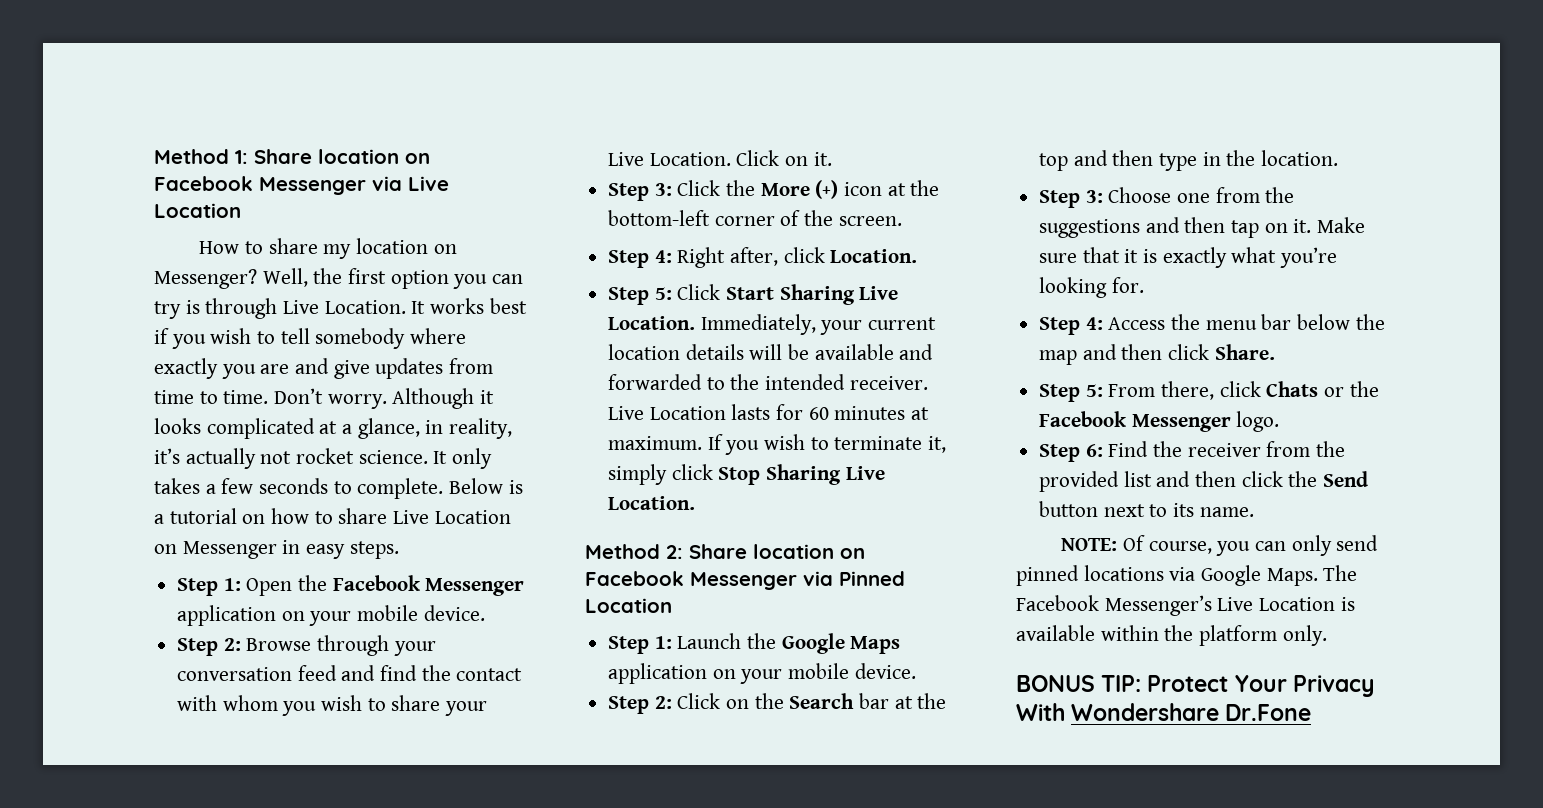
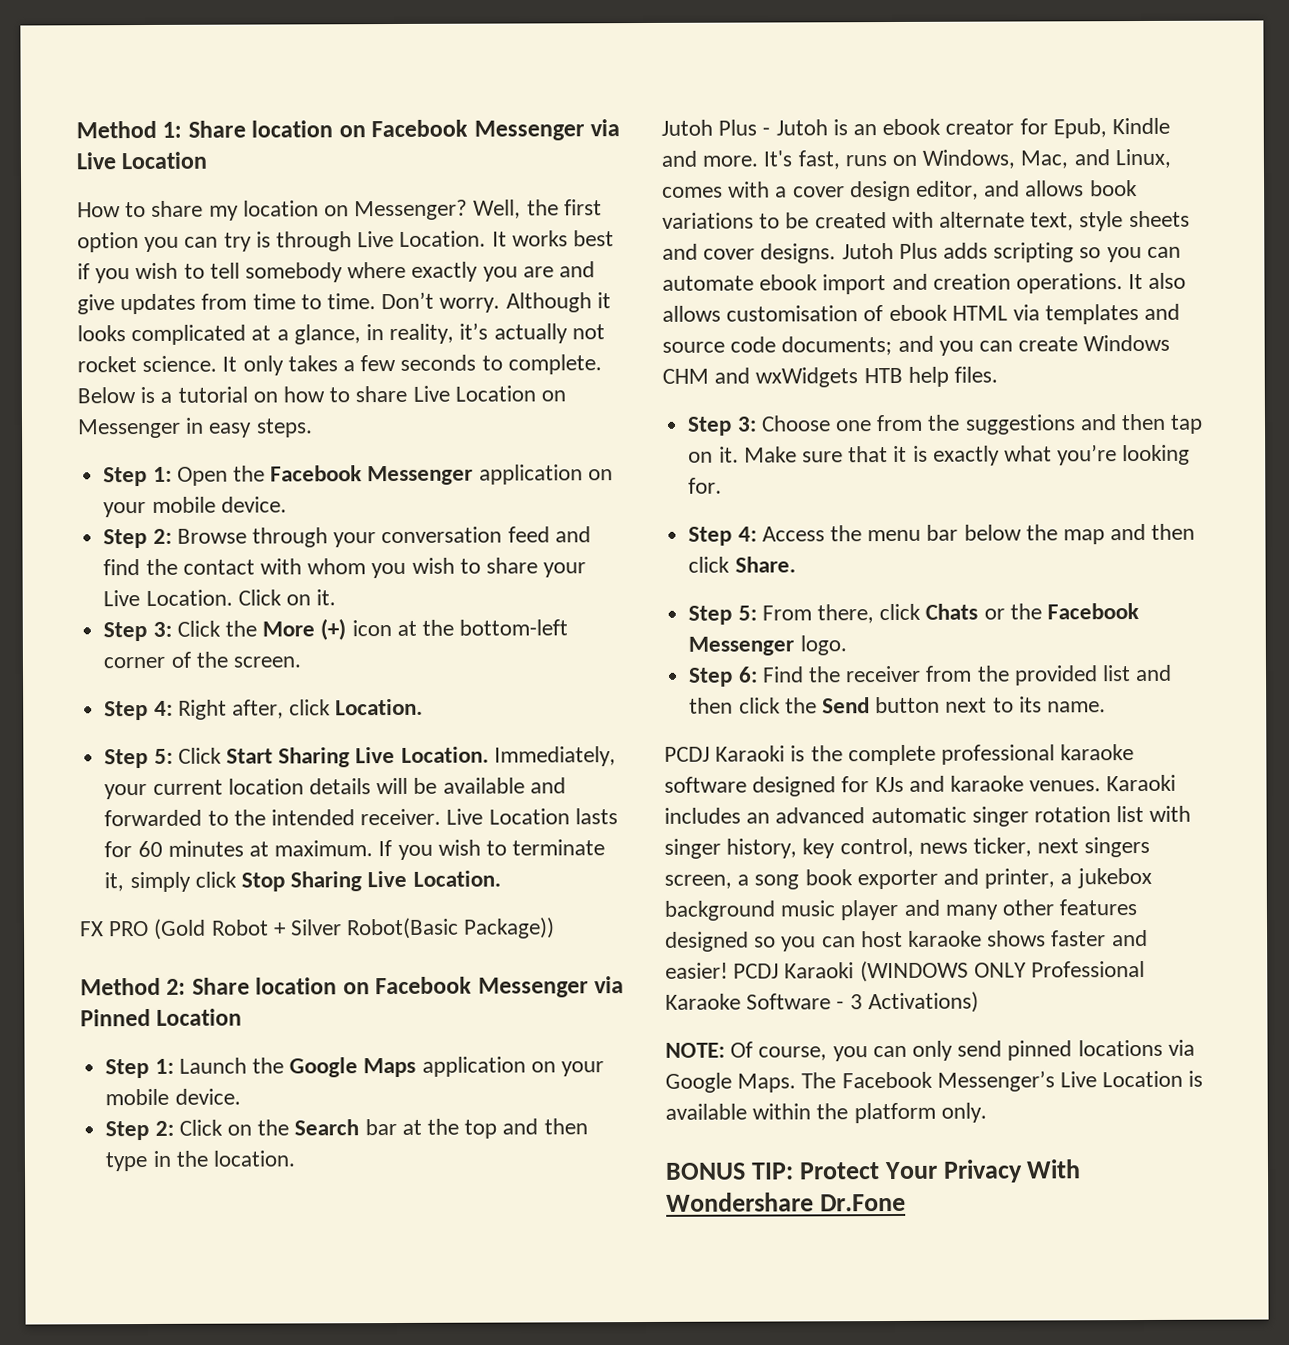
+ FX PRO (Gold Robot + Silver Robot(Basic Package))
+ Jutoh Plus - Jutoh is an ebook creator for Epub, Kindle and more. It's fast, runs on Windows, Mac, and Linux, comes with a cover design editor, and allows book variations to be created with alternate text, style sheets and cover designs. Jutoh Plus adds scripting so you can automate ebook import and creation operations. It also allows customisation of ebook HTML via templates and source code documents; and you can create Windows CHM and wxWidgets HTB help files.
+ PCDJ Karaoki is the complete professional karaoke software designed for KJs and karaoke venues. Karaoki includes an advanced automatic singer rotation list with singer history, key control, news ticker, next singers screen, a song book exporter and printer, a jukebox background music player and many other features designed so you can host karaoke shows faster and easier! PCDJ Karaoki (WINDOWS ONLY Professional Karaoke Software - 3 Activations)

